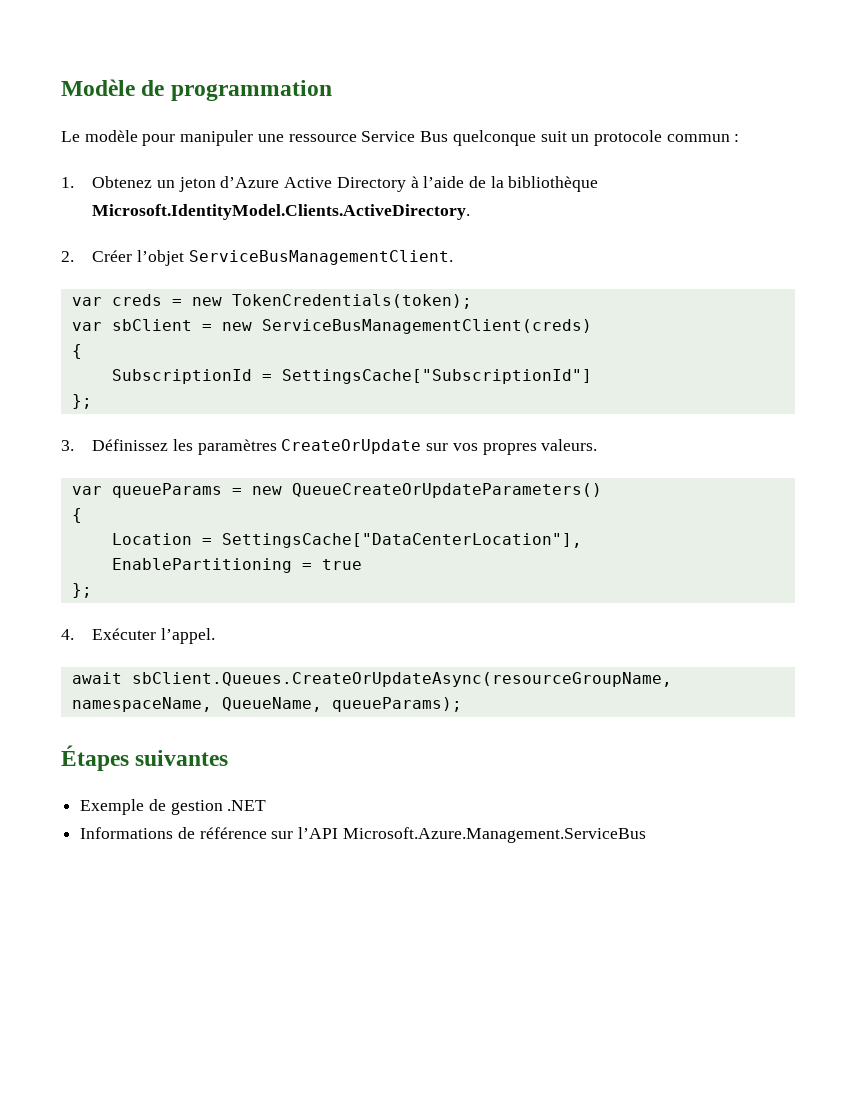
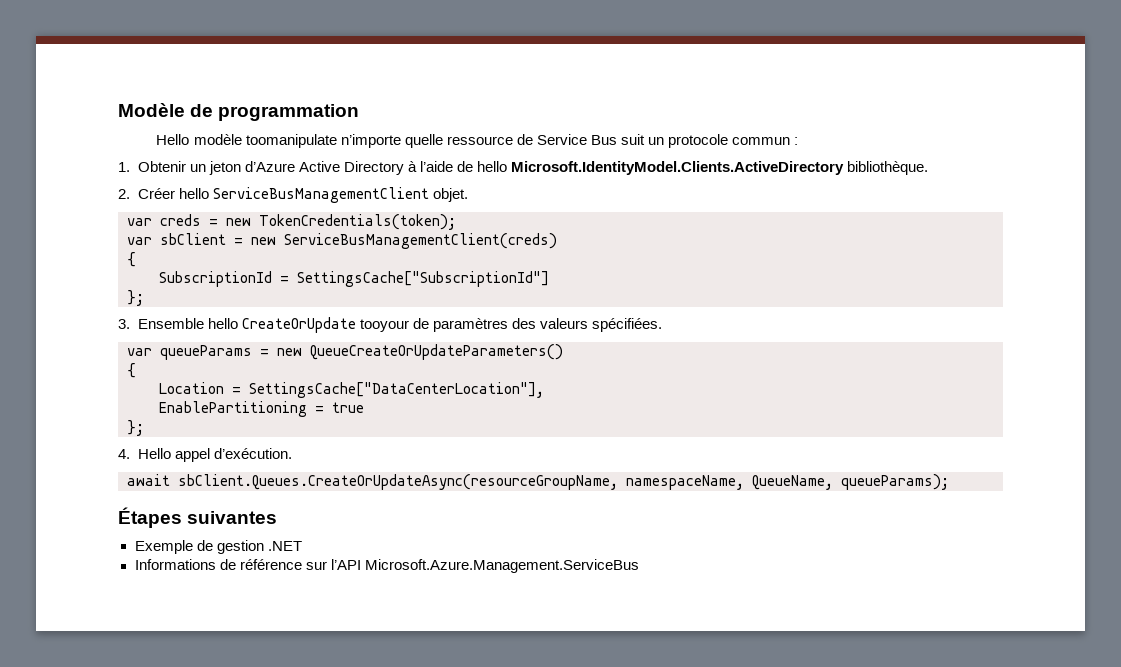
- Le modèle pour manipuler une ressource Service Bus quelconque suit un protocole commun :
+ Hello modèle toomanipulate n’importe quelle ressource de Service Bus suit un protocole commun :
- 1. Obtenez un jeton d’Azure Active Directory à l’aide de la bibliothèque Microsoft.IdentityModel.Clients.ActiveDirectory.
+ 1. Obtenir un jeton d’Azure Active Directory à l’aide de hello Microsoft.IdentityModel.Clients.ActiveDirectory bibliothèque.
- 2. Créer l’objet ServiceBusManagementClient.
+ 2. Créer hello ServiceBusManagementClient objet.
- 3. Définissez les paramètres CreateOrUpdate sur vos propres valeurs.
+ 3. Ensemble hello CreateOrUpdate tooyour de paramètres des valeurs spécifiées.
- 4. Exécuter l’appel.
+ 4. Hello appel d’exécution.

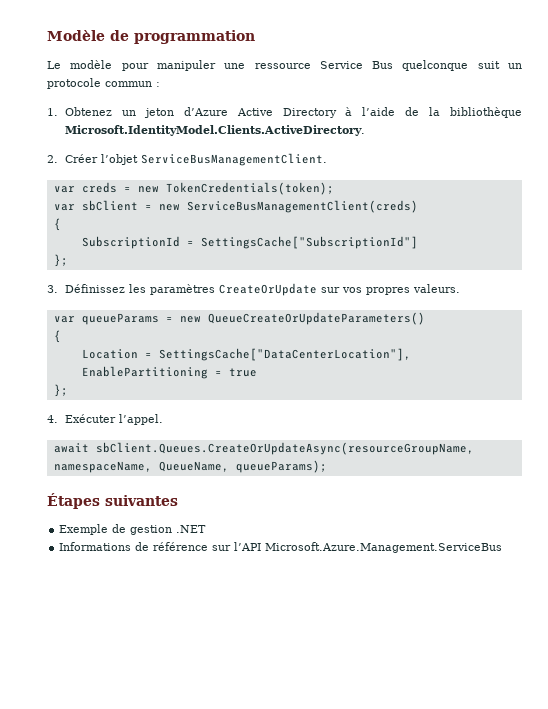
- Hello modèle toomanipulate n’importe quelle ressource de Service Bus suit un protocole commun :
+ Le modèle pour manipuler une ressource Service Bus quelconque suit un protocole commun :
- 1. Obtenir un jeton d’Azure Active Directory à l’aide de hello Microsoft.IdentityModel.Clients.ActiveDirectory bibliothèque.
+ 1. Obtenez un jeton d’Azure Active Directory à l’aide de la bibliothèque Microsoft.IdentityModel.Clients.ActiveDirectory.
- 2. Créer hello ServiceBusManagementClient objet.
+ 2. Créer l’objet ServiceBusManagementClient.
- 3. Ensemble hello CreateOrUpdate tooyour de paramètres des valeurs spécifiées.
+ 3. Définissez les paramètres CreateOrUpdate sur vos propres valeurs.
- 4. Hello appel d’exécution.
+ 4. Exécuter l’appel.

